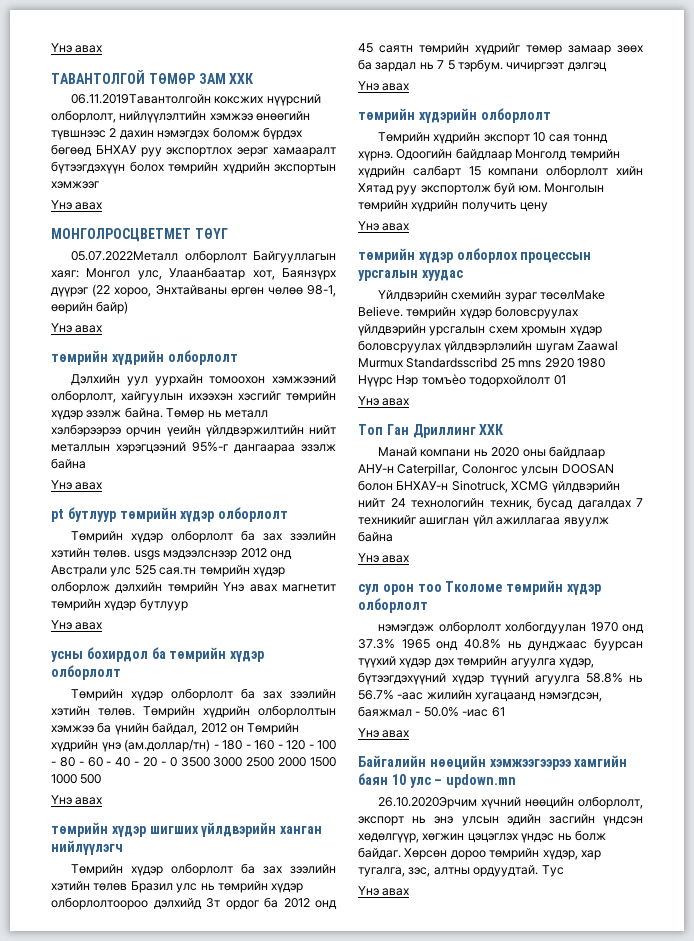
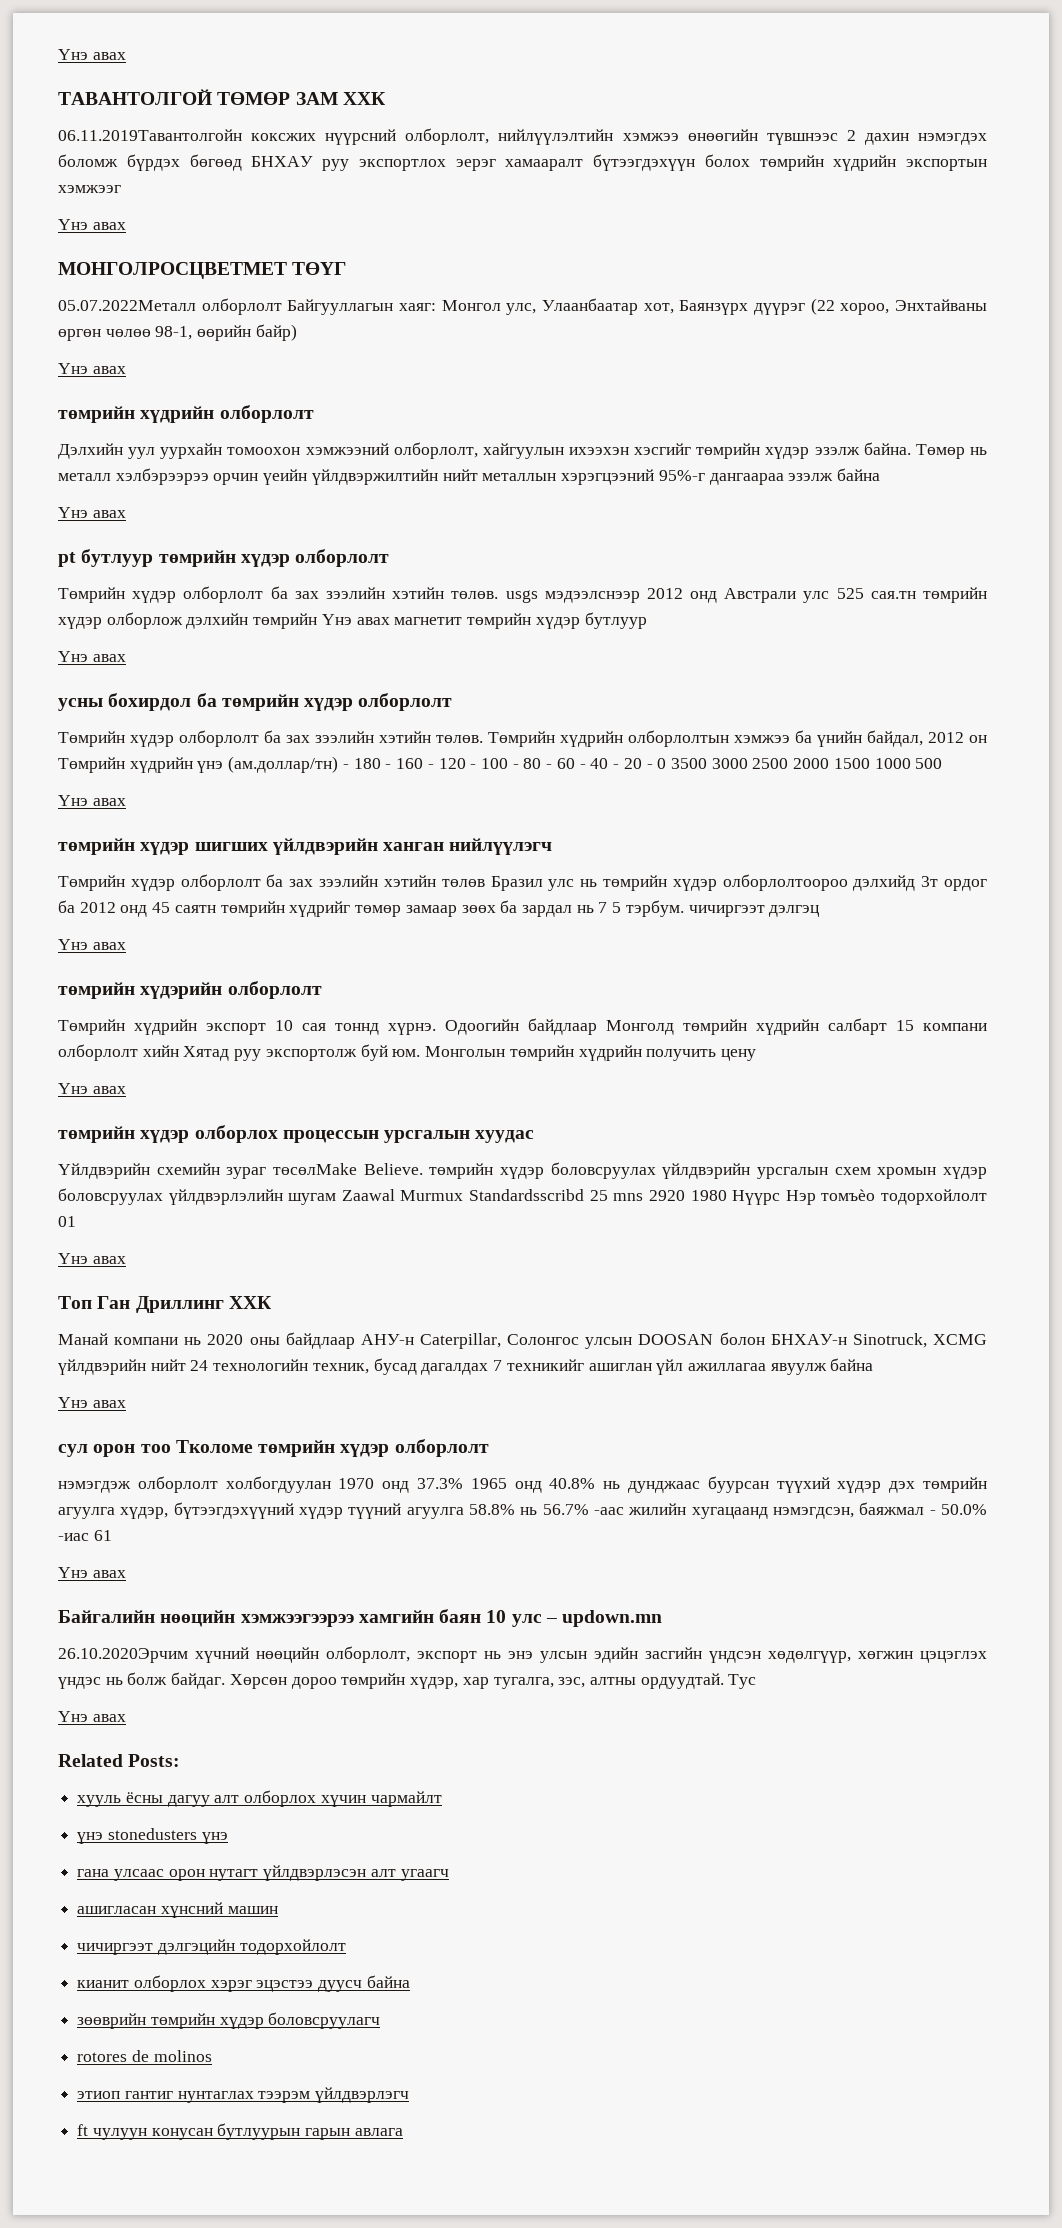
+ Related Posts:
+ хууль ёсны дагуу алт олборлох хүчин чармайлт
+ үнэ stonedusters үнэ
+ гана улсаас орон нутагт үйлдвэрлэсэн алт угаагч
+ ашигласан хүнсний машин
+ чичиргээт дэлгэцийн тодорхойлолт
+ кианит олборлох хэрэг эцэстээ дуусч байна
+ зөөврийн төмрийн хүдэр боловсруулагч
+ rotores de molinos
+ этиоп гантиг нунтаглах тээрэм үйлдвэрлэгч
+ ft чулуун конусан бутлуурын гарын авлага

